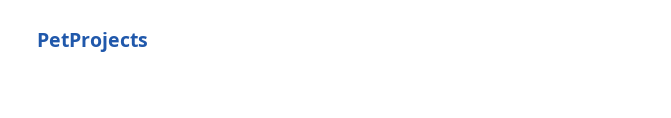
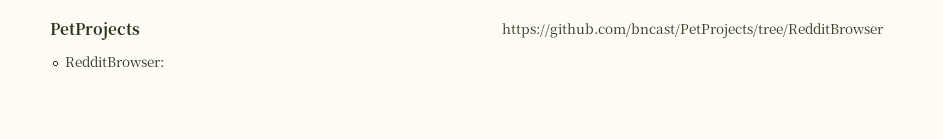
+ RedditBrowser: https://github.com/bncast/PetProjects/tree/RedditBrowser

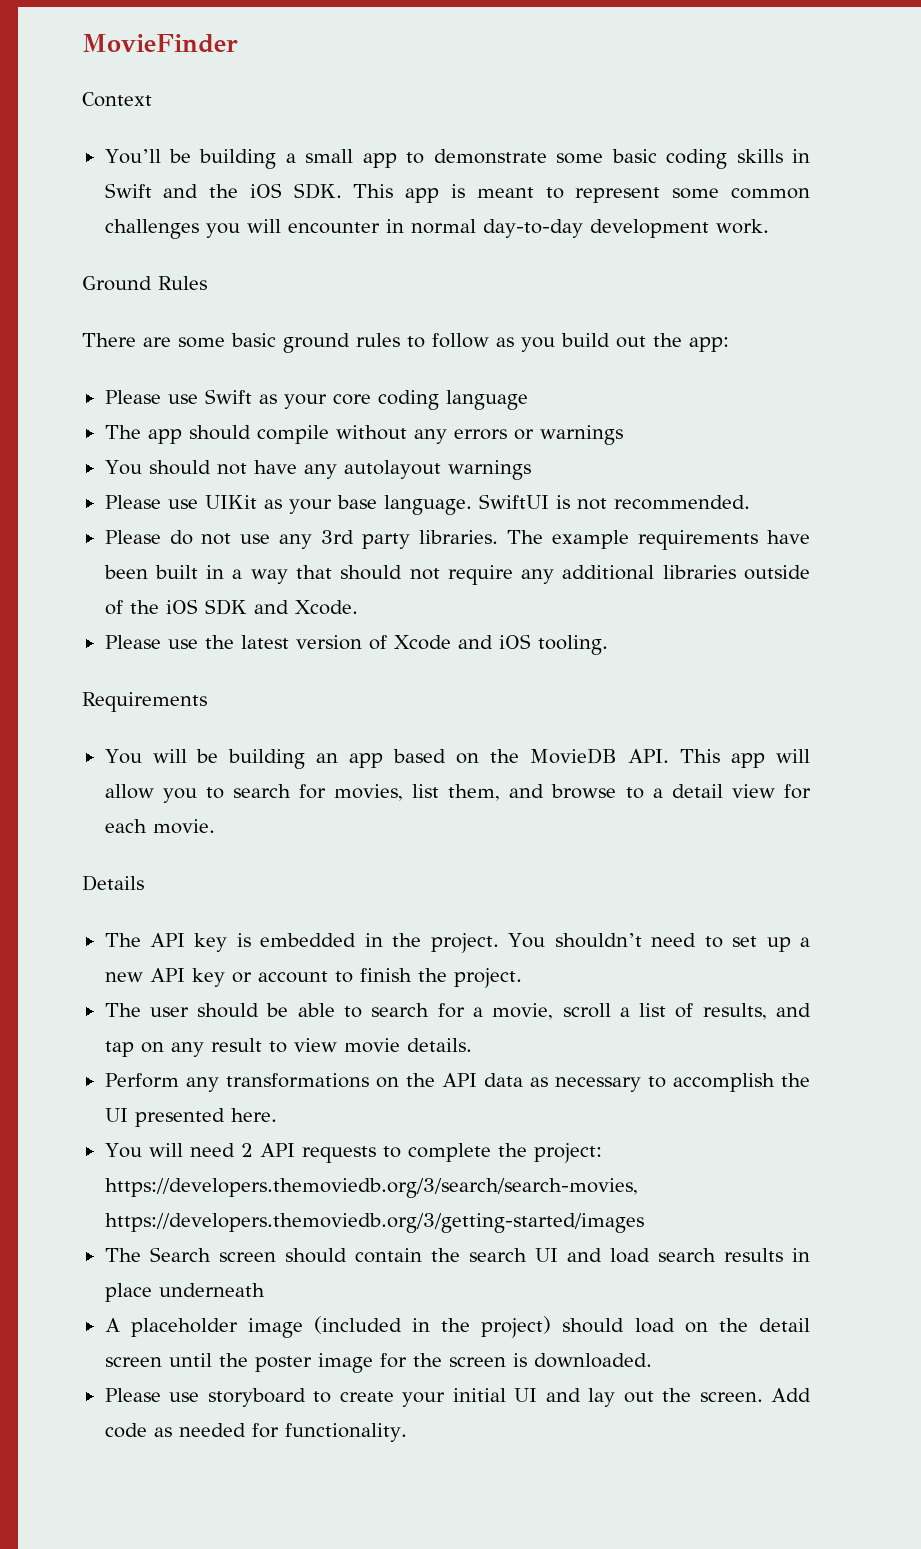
- PetProjects
- RedditBrowser: https://github.com/bncast/PetProjects/tree/RedditBrowser
+ MovieFinder
+ Context
+ You’ll be building a small app to demonstrate some basic coding skills in Swift and the iOS SDK. This app is meant to represent some common challenges you will encounter in normal day-to-day development work.
+ Ground Rules
+ There are some basic ground rules to follow as you build out the app:
+ Please use Swift as your core coding language
+ The app should compile without any errors or warnings
+ You should not have any autolayout warnings
+ Please use UIKit as your base language. SwiftUI is not recommended.
+ Please do not use any 3rd party libraries. The example requirements have been built in a way that should not require any additional libraries outside of the iOS SDK and Xcode.
+ Please use the latest version of Xcode and iOS tooling.
+ Requirements
+ You will be building an app based on the MovieDB API. This app will allow you to search for movies, list them, and browse to a detail view for each movie.
+ Details
+ The API key is embedded in the project. You shouldn’t need to set up a new API key or account to finish the project.
+ The user should be able to search for a movie, scroll a list of results, and tap on any result to view movie details.
+ Perform any transformations on the API data as necessary to accomplish the UI presented here.
+ You will need 2 API requests to complete the project: https://developers.themoviedb.org/3/search/search-movies, https://developers.themoviedb.org/3/getting-started/images
+ The Search screen should contain the search UI and load search results in place underneath
+ A placeholder image (included in the project) should load on the detail screen until the poster image for the screen is downloaded.
+ Please use storyboard to create your initial UI and lay out the screen. Add code as needed for functionality.

